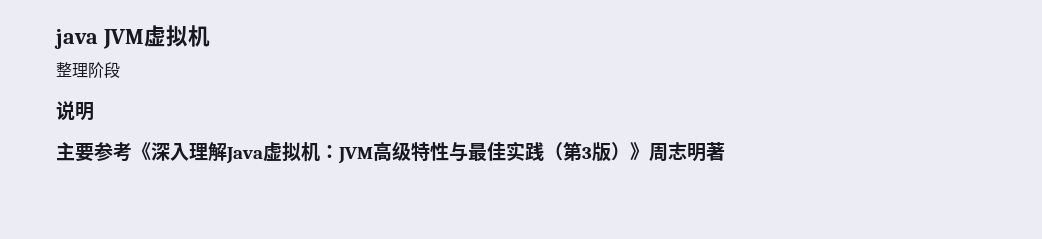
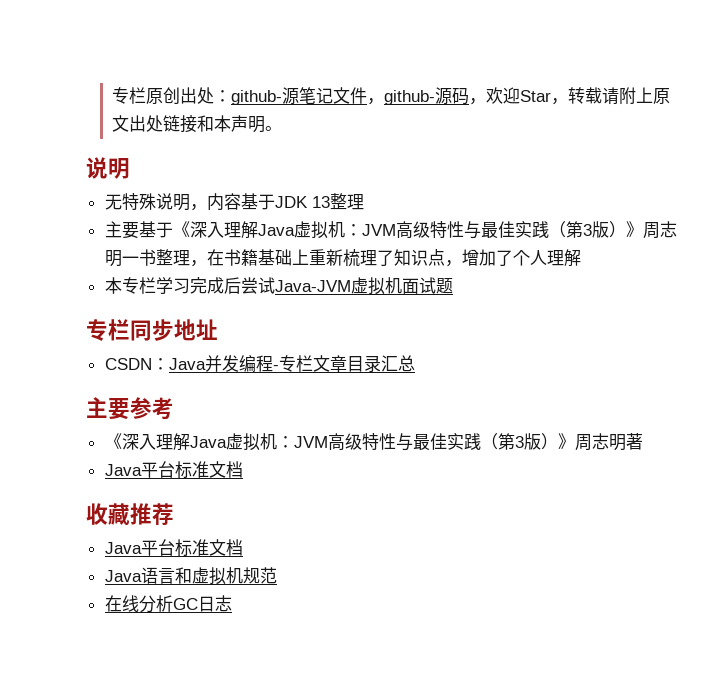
- java JVM虚拟机
- 整理阶段
+ 专栏原创出处：github-源笔记文件，github-源码，欢迎Star，转载请附上原文出处链接和本声明。
  说明
+ 无特殊说明，内容基于JDK 13整理
+ 主要基于《深入理解Java虚拟机：JVM高级特性与最佳实践（第3版）》周志明一书整理，在书籍基础上重新梳理了知识点，增加了个人理解
+ 本专栏学习完成后尝试Java-JVM虚拟机面试题
+ 专栏同步地址
+ CSDN：Java并发编程-专栏文章目录汇总
- 主要参考《深入理解Java虚拟机：JVM高级特性与最佳实践（第3版）》周志明著
+ 主要参考
+ 《深入理解Java虚拟机：JVM高级特性与最佳实践（第3版）》周志明著
+ Java平台标准文档
+ 收藏推荐
+ Java平台标准文档
+ Java语言和虚拟机规范
+ 在线分析GC日志

